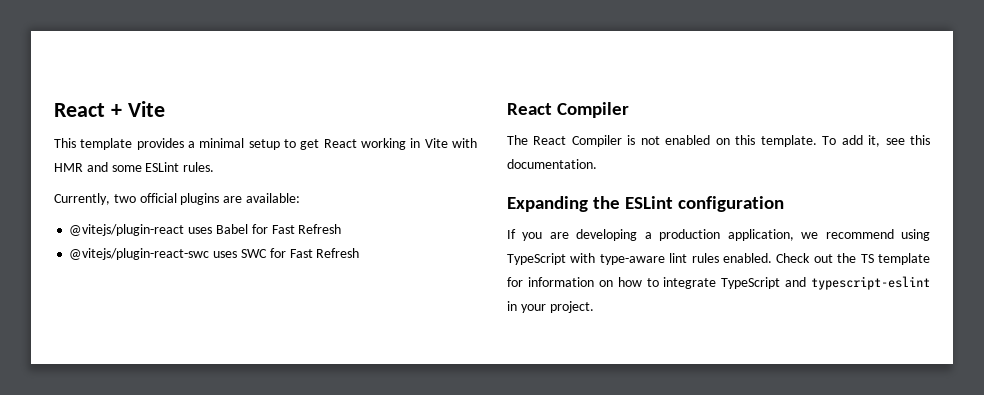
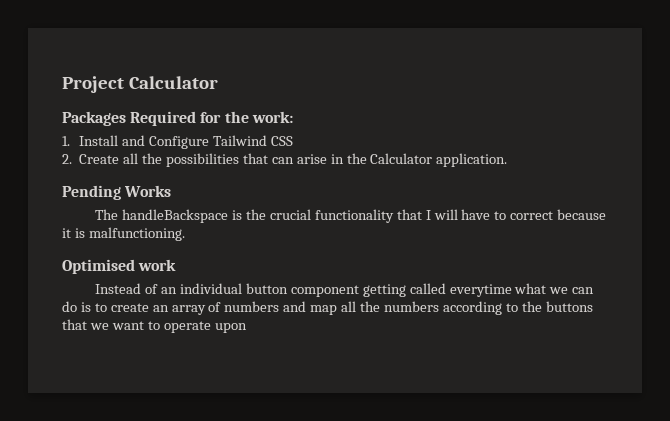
- React + Vite
- This template provides a minimal setup to get React working in Vite with HMR and some ESLint rules.
- Currently, two official plugins are available:
- @vitejs/plugin-react uses Babel for Fast Refresh
- @vitejs/plugin-react-swc uses SWC for Fast Refresh
- React Compiler
- The React Compiler is not enabled on this template. To add it, see this documentation.
- Expanding the ESLint configuration
- If you are developing a production application, we recommend using TypeScript with type-aware lint rules enabled. Check out the TS template for information on how to integrate TypeScript and typescript-eslint in your project.
+ Project Calculator
+ Packages Required for the work:
+ 1. Install and Configure Tailwind CSS
+ 2. Create all the possibilities that can arise in the Calculator application.
+ Pending Works
+ The handleBackspace is the crucial functionality that I will have to correct because it is malfunctioning.
+ Optimised work
+ Instead of an individual button component getting called everytime what we can do is to create an array of numbers and map all the numbers according to the buttons that we want to operate upon

